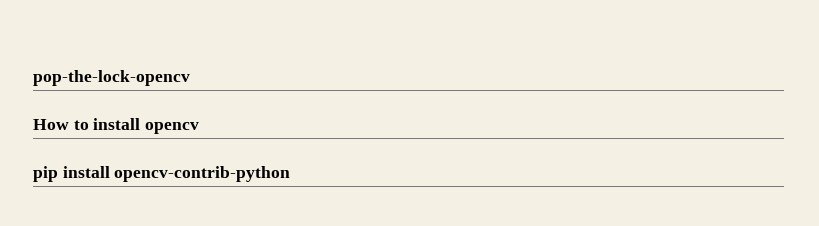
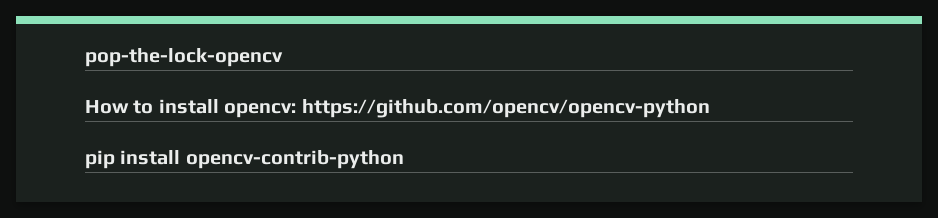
- How to install opencv
+ How to install opencv: https://github.com/opencv/opencv-python

